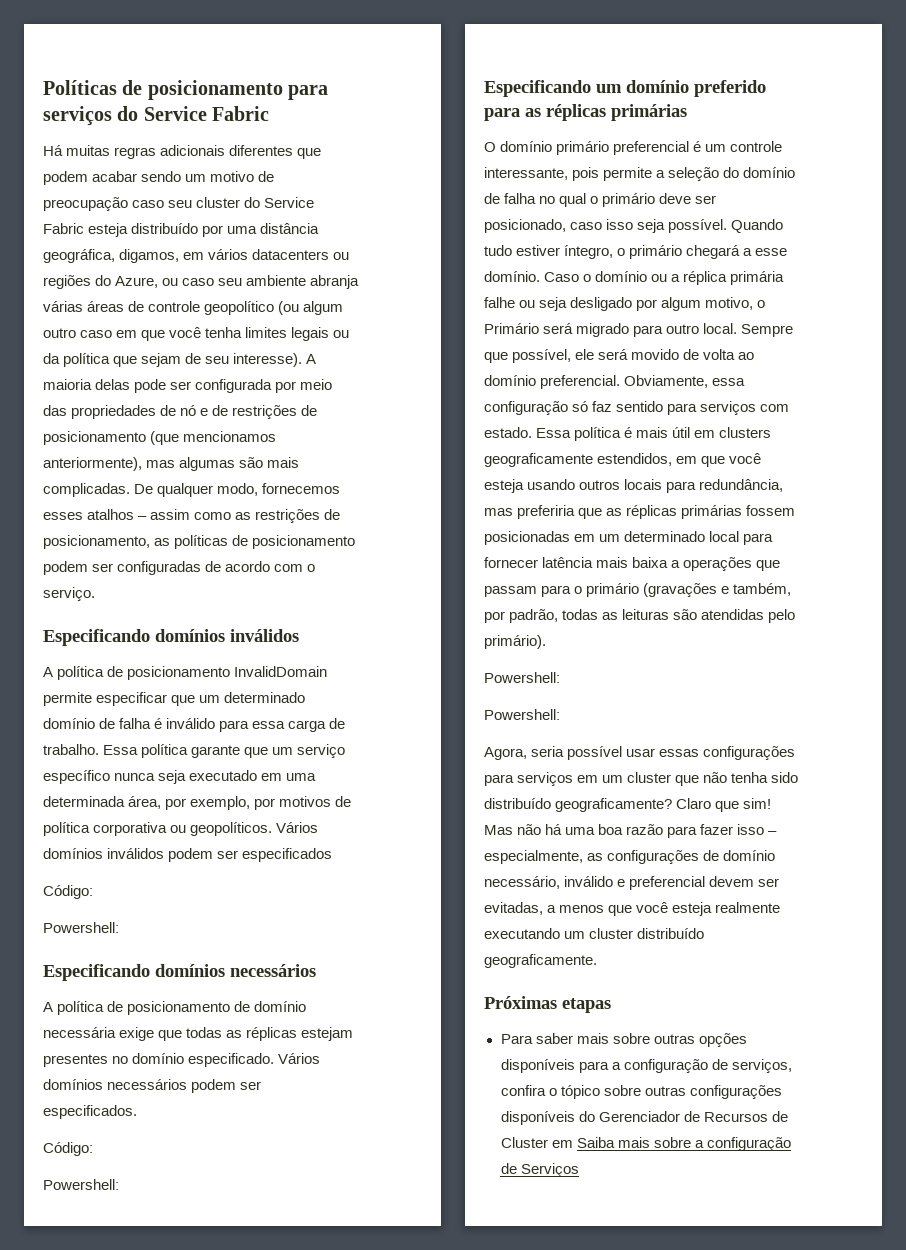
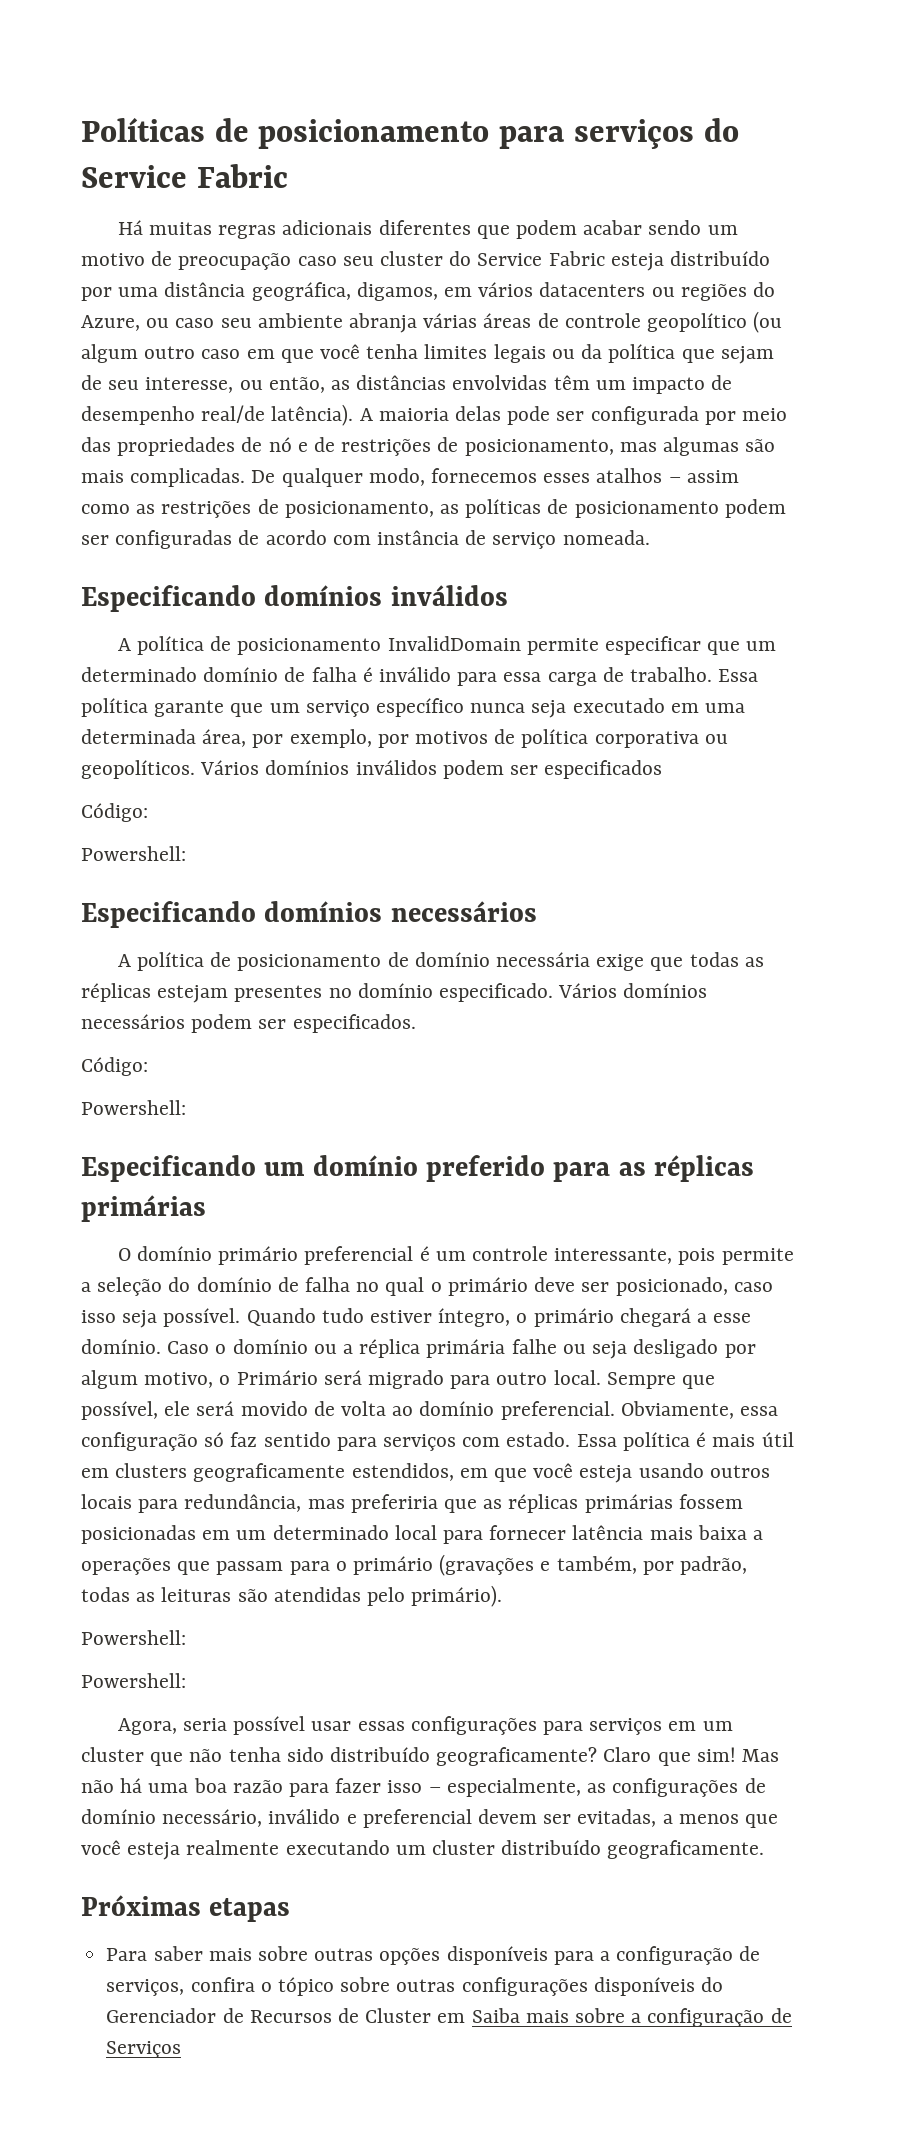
- Há muitas regras adicionais diferentes que podem acabar sendo um motivo de preocupação caso seu cluster do Service Fabric esteja distribuído por uma distância geográfica, digamos, em vários datacenters ou regiões do Azure, ou caso seu ambiente abranja várias áreas de controle geopolítico (ou algum outro caso em que você tenha limites legais ou da política que sejam de seu interesse).
+ Há muitas regras adicionais diferentes que podem acabar sendo um motivo de preocupação caso seu cluster do Service Fabric esteja distribuído por uma distância geográfica, digamos, em vários datacenters ou regiões do Azure, ou caso seu ambiente abranja várias áreas de controle geopolítico (ou algum outro caso em que você tenha limites legais ou da política que sejam de seu interesse, ou então, as distâncias envolvidas têm um impacto de desempenho real/de latência).
- A maioria delas pode ser configurada por meio das propriedades de nó e de restrições de posicionamento (que mencionamos anteriormente), mas algumas são mais complicadas.
+ A maioria delas pode ser configurada por meio das propriedades de nó e de restrições de posicionamento, mas algumas são mais complicadas.
- De qualquer modo, fornecemos esses atalhos – assim como as restrições de posicionamento, as políticas de posicionamento podem ser configuradas de acordo com o serviço.
+ De qualquer modo, fornecemos esses atalhos – assim como as restrições de posicionamento, as políticas de posicionamento podem ser configuradas de acordo com instância de serviço nomeada.

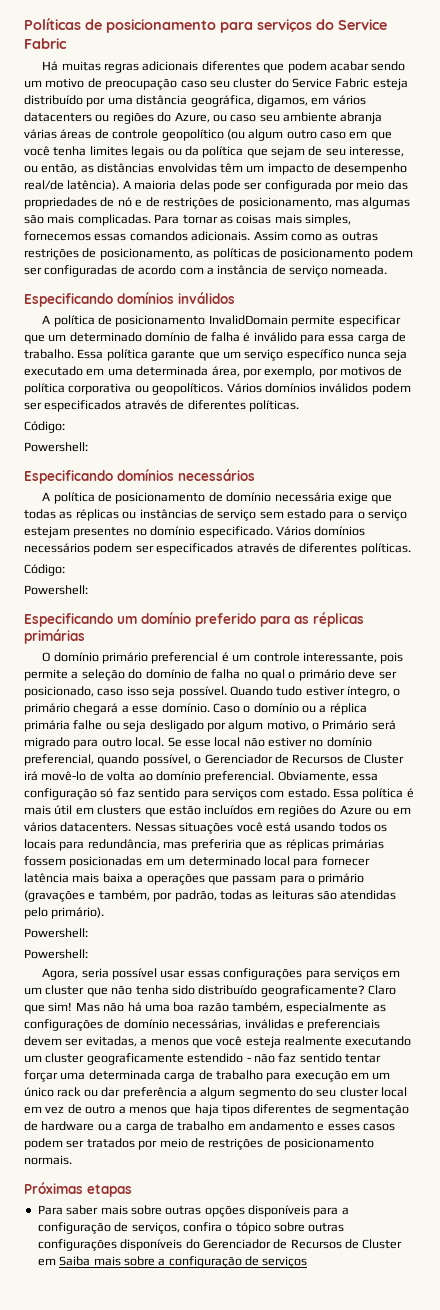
- De qualquer modo, fornecemos esses atalhos – assim como as restrições de posicionamento, as políticas de posicionamento podem ser configuradas de acordo com instância de serviço nomeada.
+ Para tornar as coisas mais simples, fornecemos essas comandos adicionais. Assim como as outras restrições de posicionamento, as políticas de posicionamento podem ser configuradas de acordo com a instância de serviço nomeada.
- Vários domínios inválidos podem ser especificados
+ Vários domínios inválidos podem ser especificados através de diferentes políticas.
- A política de posicionamento de domínio necessária exige que todas as réplicas estejam presentes no domínio especificado.
+ A política de posicionamento de domínio necessária exige que todas as réplicas ou instâncias de serviço sem estado para o serviço estejam presentes no domínio especificado.
- Vários domínios necessários podem ser especificados.
+ Vários domínios necessários podem ser especificados através de diferentes políticas.
- Sempre que possível, ele será movido de volta ao domínio preferencial.
+ Se esse local não estiver no domínio preferencial, quando possível, o Gerenciador de Recursos de Cluster irá movê-lo de volta ao domínio preferencial.
- Essa política é mais útil em clusters geograficamente estendidos, em que você esteja usando outros locais para redundância, mas preferiria que as réplicas primárias fossem posicionadas em um determinado local para fornecer latência mais baixa a operações que passam para o primário (gravações e também, por padrão, todas as leituras são atendidas pelo primário).
+ Essa política é mais útil em clusters que estão incluídos em regiões do Azure ou em vários datacenters. Nessas situações você está usando todos os locais para redundância, mas preferiria que as réplicas primárias fossem posicionadas em um determinado local para fornecer latência mais baixa a operações que passam para o primário (gravações e também, por padrão, todas as leituras são atendidas pelo primário).
- Mas não há uma boa razão para fazer isso – especialmente, as configurações de domínio necessário, inválido e preferencial devem ser evitadas, a menos que você esteja realmente executando um cluster distribuído geograficamente.
+ Mas não há uma boa razão também, especialmente as configurações de domínio necessárias, inválidas e preferenciais devem ser evitadas, a menos que você esteja realmente executando um cluster geograficamente estendido - não faz sentido tentar forçar uma determinada carga de trabalho para execução em um único rack ou dar preferência a algum segmento do seu cluster local em vez de outro a menos que haja tipos diferentes de segmentação de hardware ou a carga de trabalho em andamento e esses casos podem ser tratados por meio de restrições de posicionamento normais.
- Para saber mais sobre outras opções disponíveis para a configuração de serviços, confira o tópico sobre outras configurações disponíveis do Gerenciador de Recursos de Cluster em Saiba mais sobre a configuração de Serviços
+ Para saber mais sobre outras opções disponíveis para a configuração de serviços, confira o tópico sobre outras configurações disponíveis do Gerenciador de Recursos de Cluster em Saiba mais sobre a configuração de serviços

